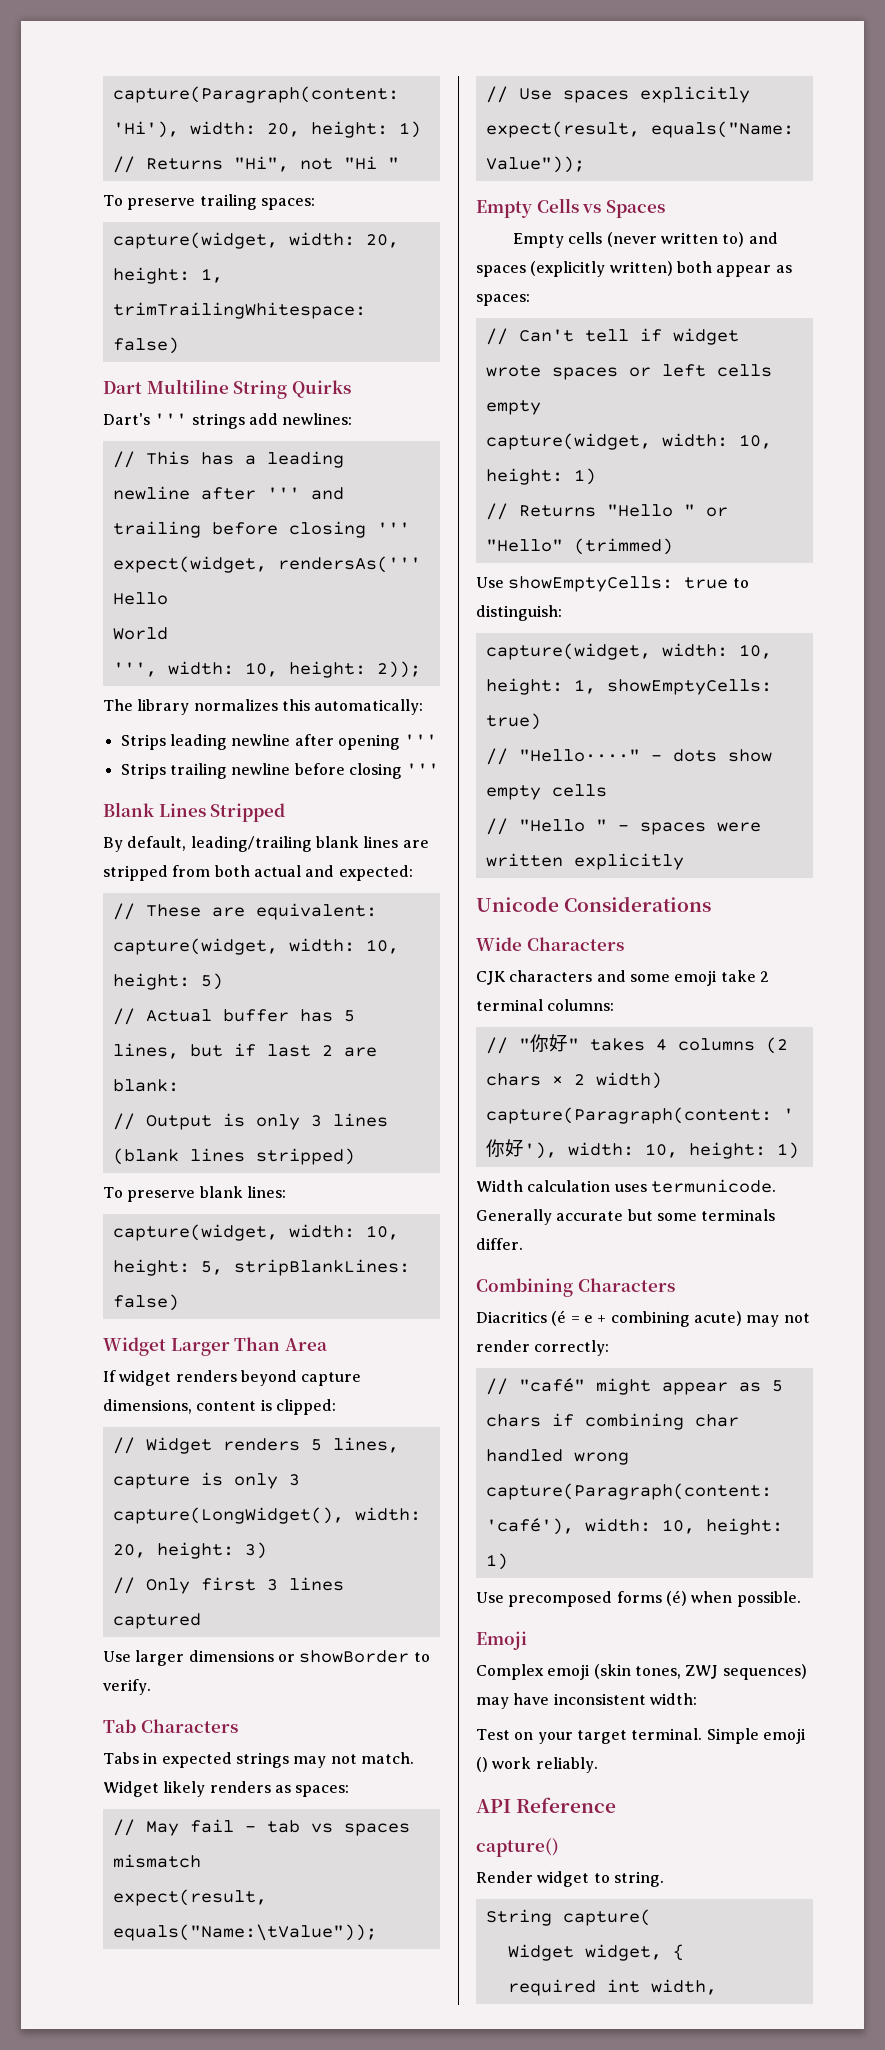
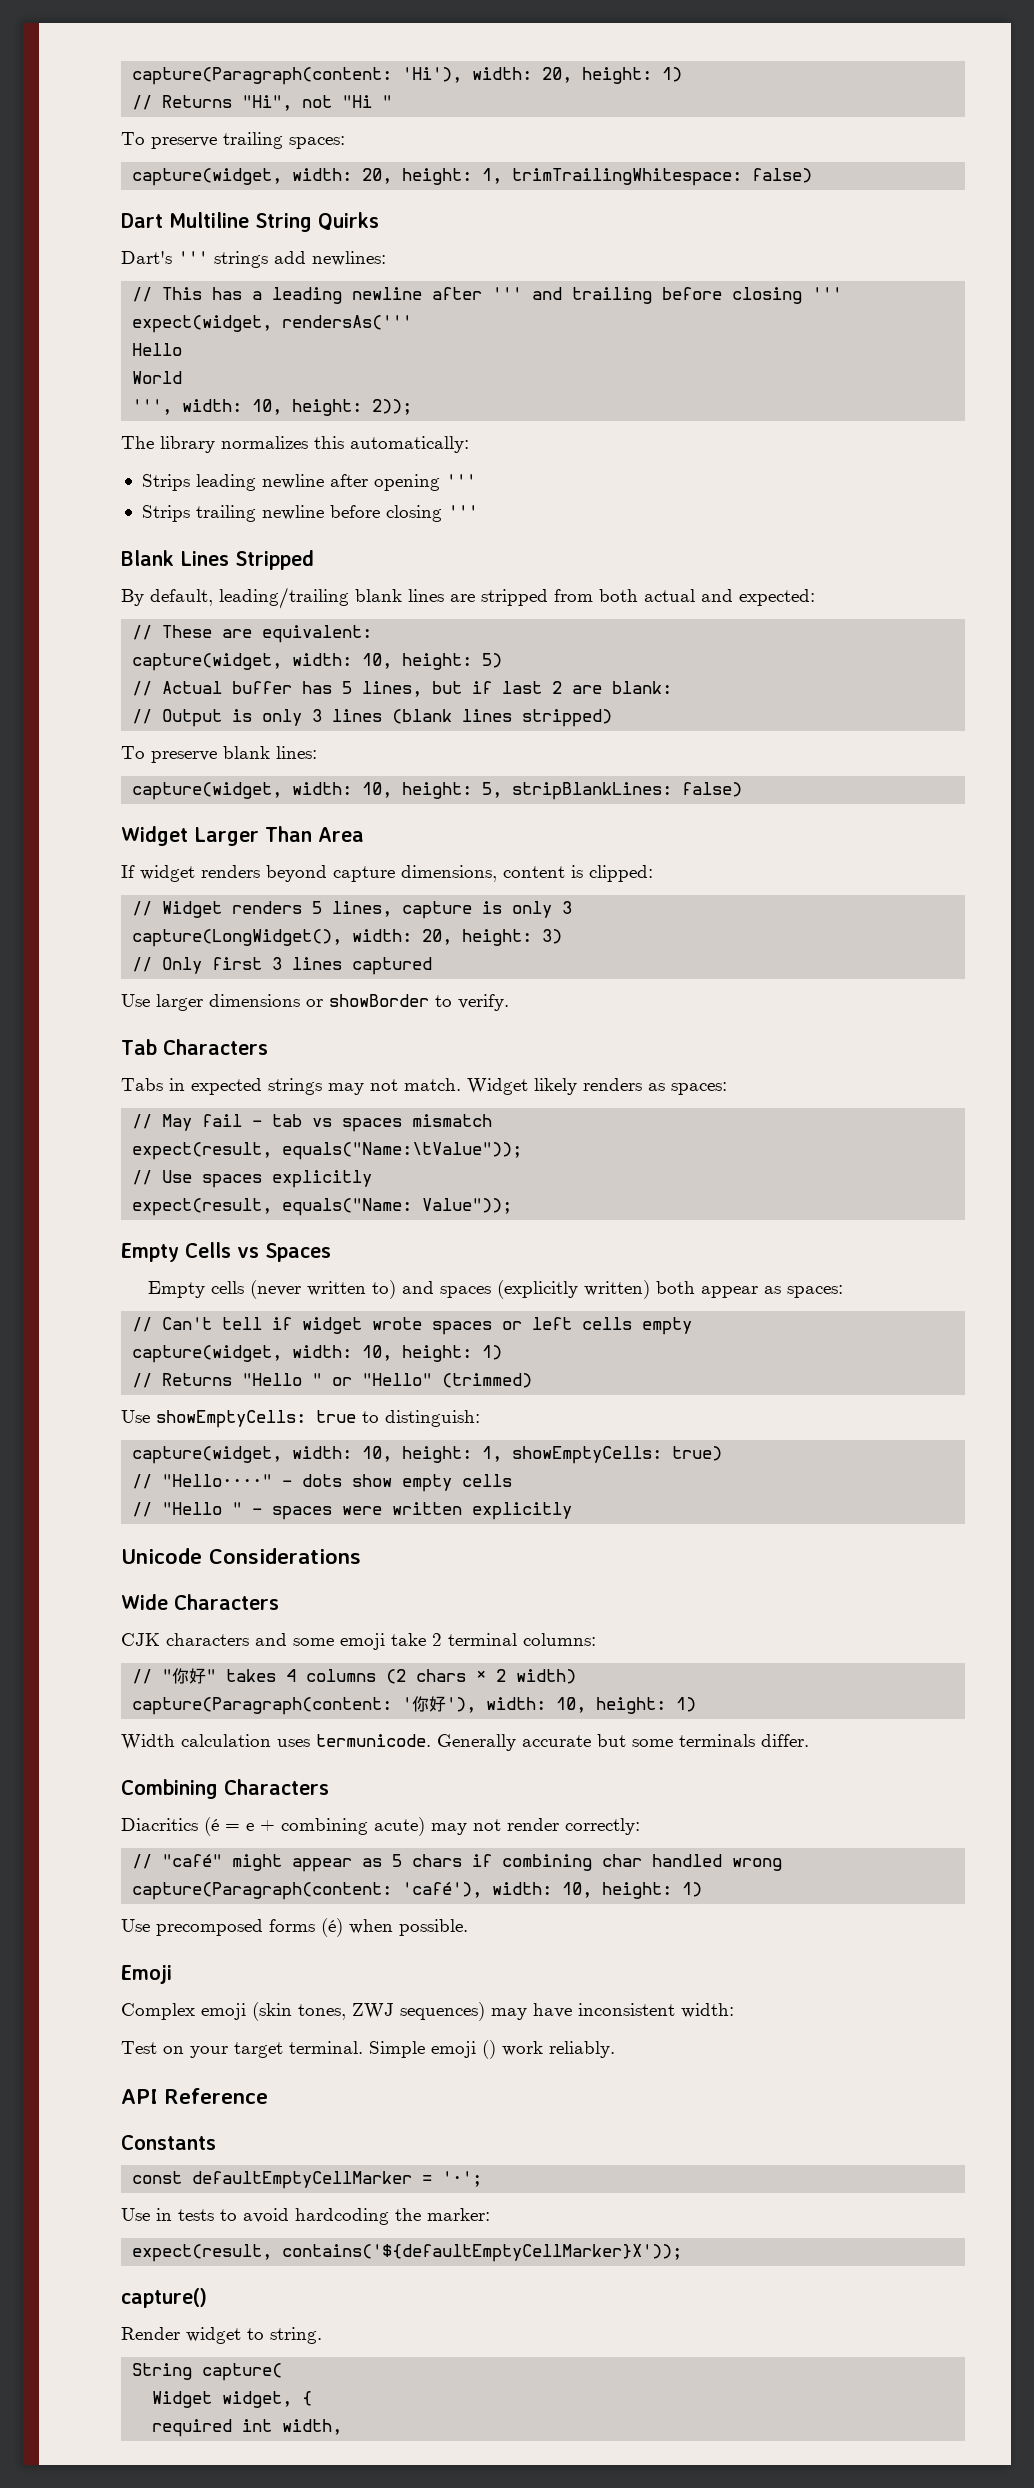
+ Constants
+ const defaultEmptyCellMarker = '·';
+ Use in tests to avoid hardcoding the marker:
+ expect(result, contains('${defaultEmptyCellMarker}X'));

